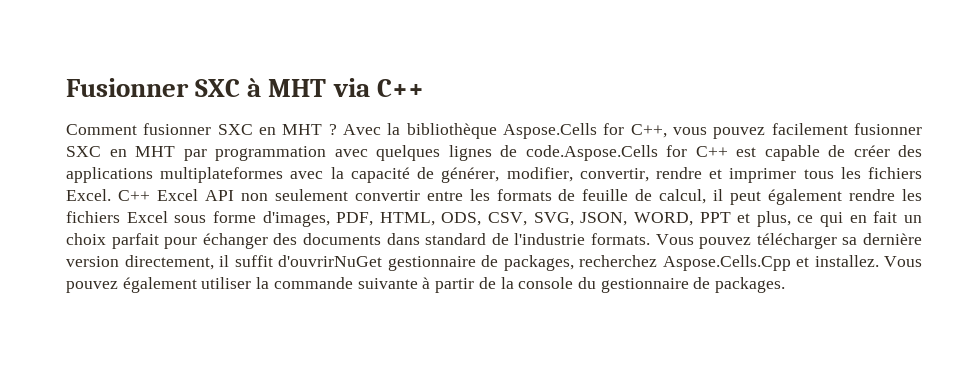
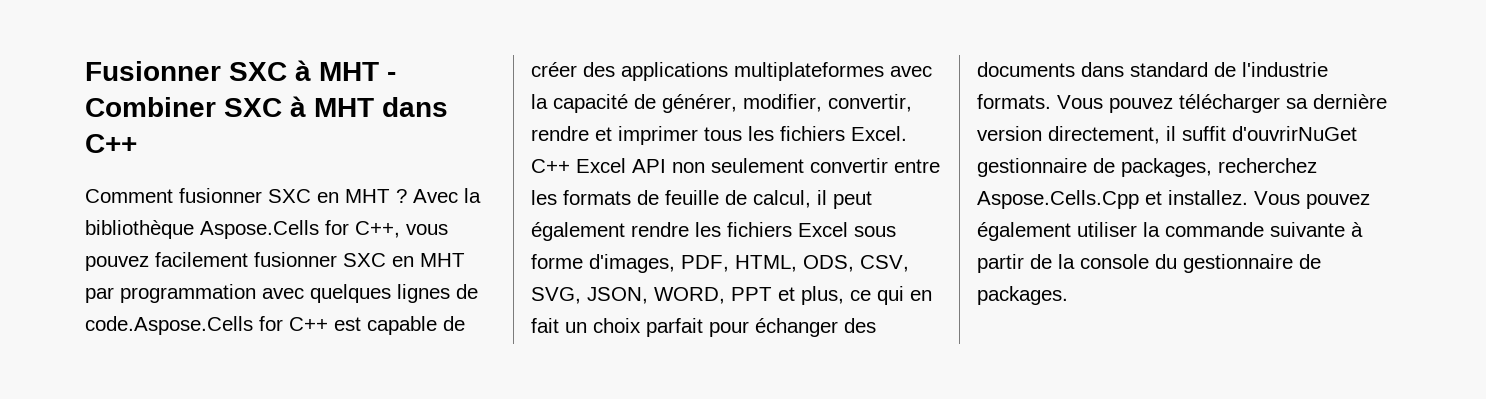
- Fusionner SXC à MHT via C++
+ Fusionner SXC à MHT - Combiner SXC à MHT dans C++

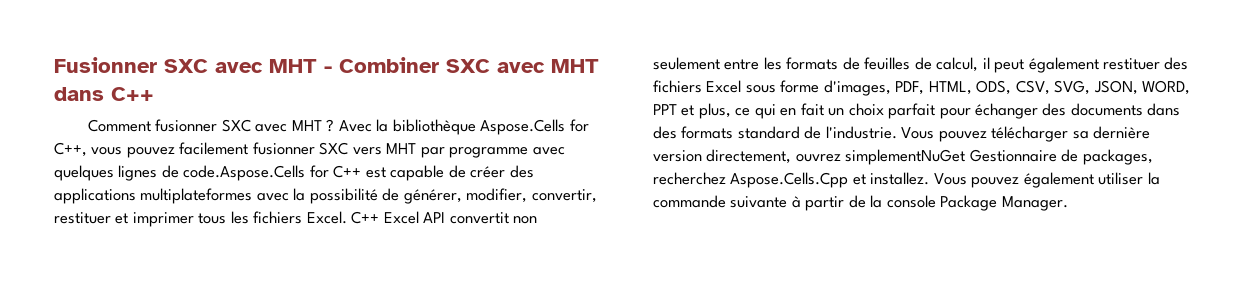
- Fusionner SXC à MHT - Combiner SXC à MHT dans C++
+ Fusionner SXC avec MHT - Combiner SXC avec MHT dans C++
- Comment fusionner SXC en MHT ?
+ Comment fusionner SXC avec MHT ?
- Avec la bibliothèque Aspose.Cells for C++, vous pouvez facilement fusionner SXC en MHT par programmation avec quelques lignes de code.Aspose.Cells for C++ est capable de créer des applications multiplateformes avec la capacité de générer, modifier, convertir, rendre et imprimer tous les fichiers Excel.
+ Avec la bibliothèque Aspose.Cells for C++, vous pouvez facilement fusionner SXC vers MHT par programme avec quelques lignes de code.Aspose.Cells for C++ est capable de créer des applications multiplateformes avec la possibilité de générer, modifier, convertir, restituer et imprimer tous les fichiers Excel.
- C++ Excel API non seulement convertir entre les formats de feuille de calcul, il peut également rendre les fichiers Excel sous forme d'images, PDF, HTML, ODS, CSV, SVG, JSON, WORD, PPT et plus, ce qui en fait un choix parfait pour échanger des documents dans standard de l'industrie formats.
+ C++ Excel API convertit non seulement entre les formats de feuilles de calcul, il peut également restituer des fichiers Excel sous forme d'images, PDF, HTML, ODS, CSV, SVG, JSON, WORD, PPT et plus, ce qui en fait un choix parfait pour échanger des documents dans des formats standard de l'industrie.
- Vous pouvez télécharger sa dernière version directement, il suffit d'ouvrirNuGet gestionnaire de packages, recherchez Aspose.Cells.Cpp et installez.
+ Vous pouvez télécharger sa dernière version directement, ouvrez simplementNuGet Gestionnaire de packages, recherchez Aspose.Cells.Cpp et installez.
- Vous pouvez également utiliser la commande suivante à partir de la console du gestionnaire de packages.
+ Vous pouvez également utiliser la commande suivante à partir de la console Package Manager.

